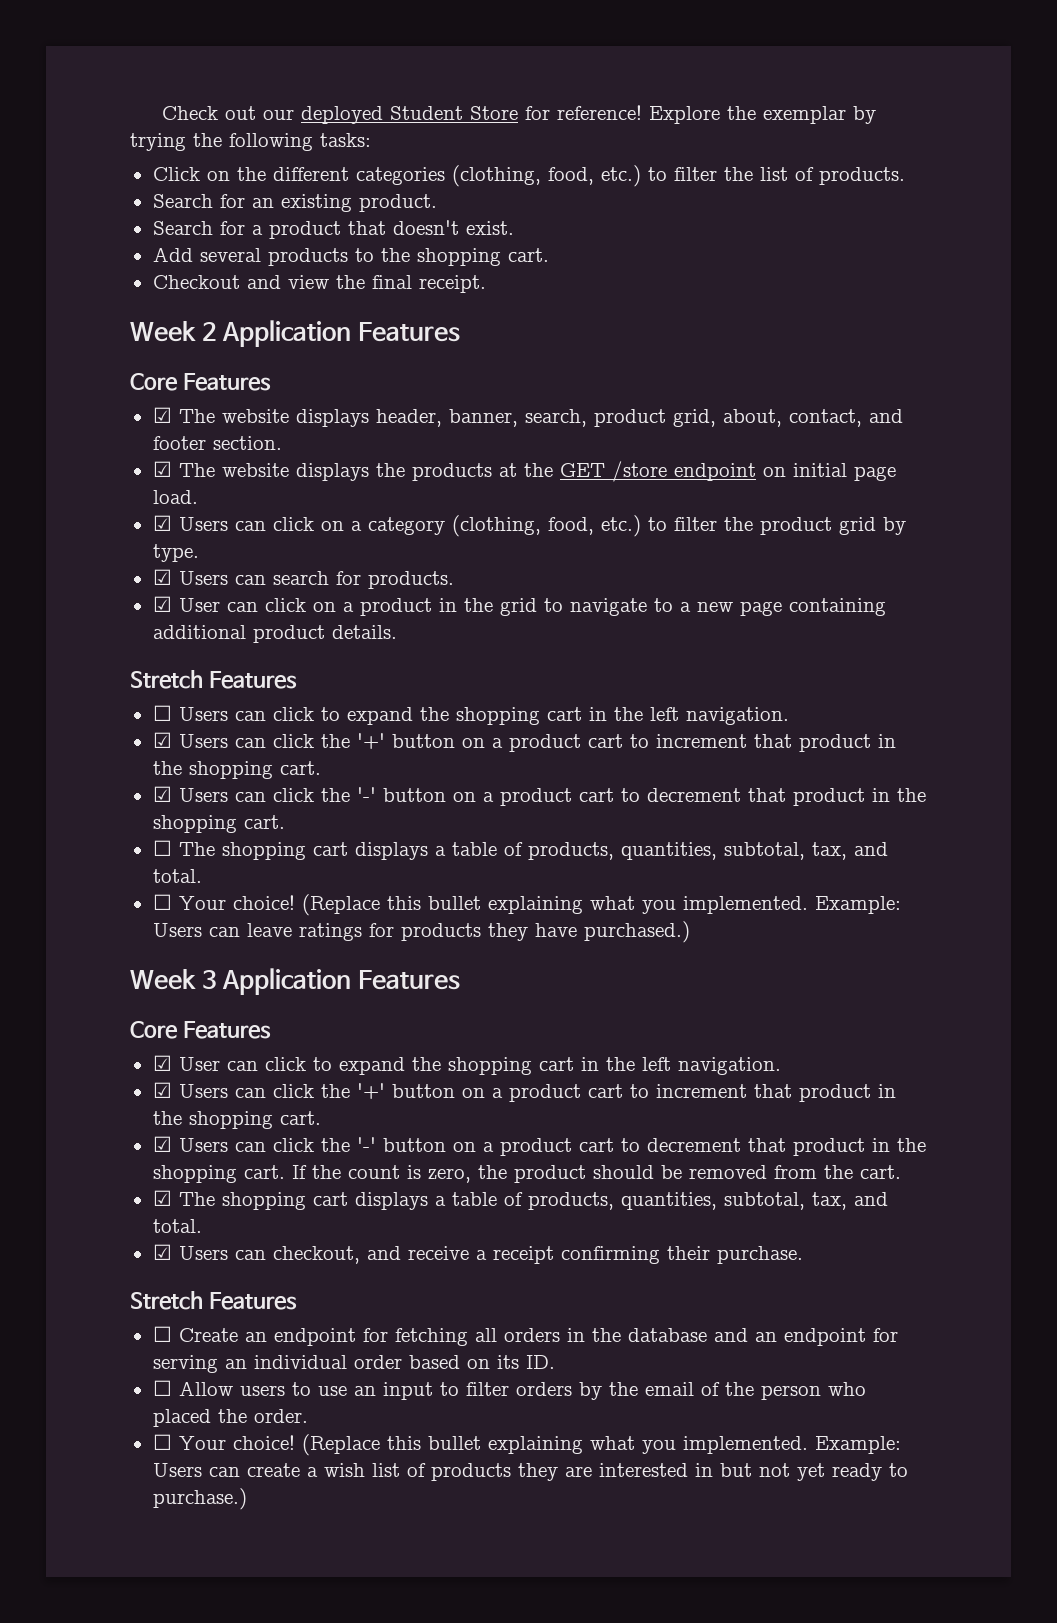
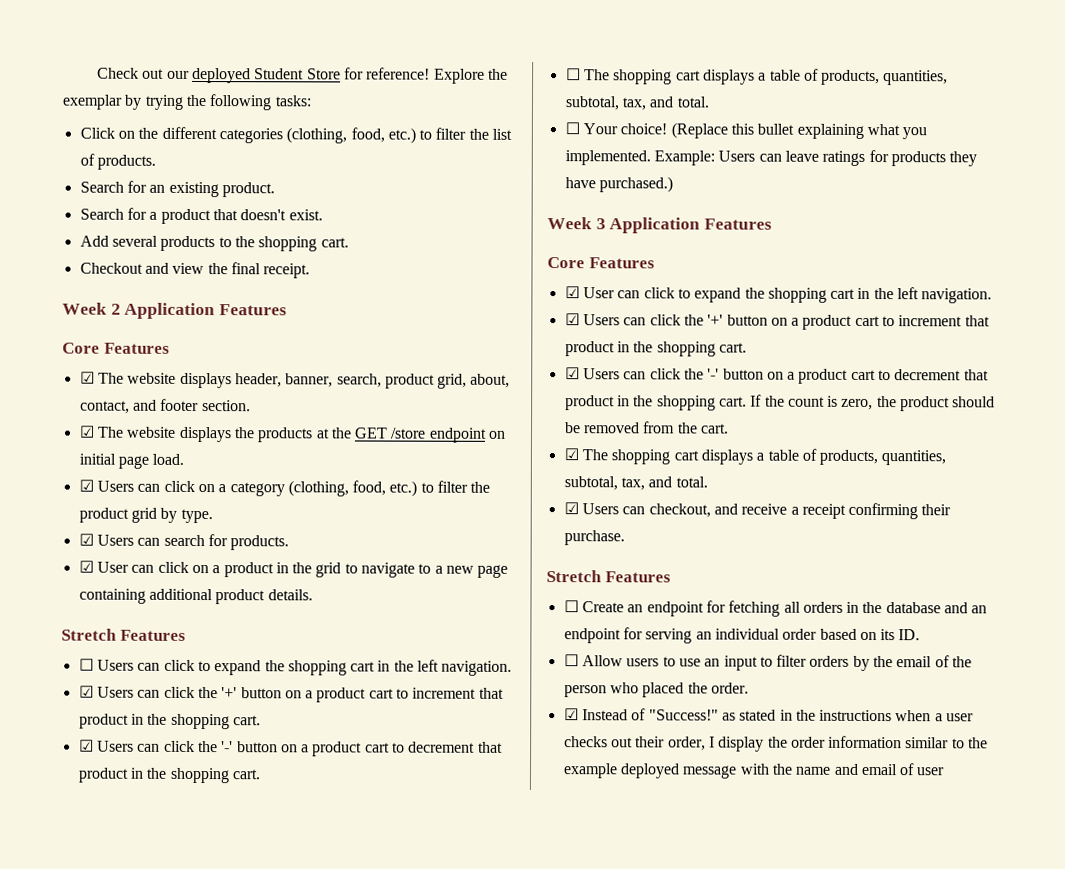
- ☐ Your choice! (Replace this bullet explaining what you implemented. Example: Users can create a wish list of products they are interested in but not yet ready to purchase.)
+ ☑ Instead of "Success!" as stated in the instructions when a user checks out their order, I display the order information similar to the example deployed message with the name and email of user

